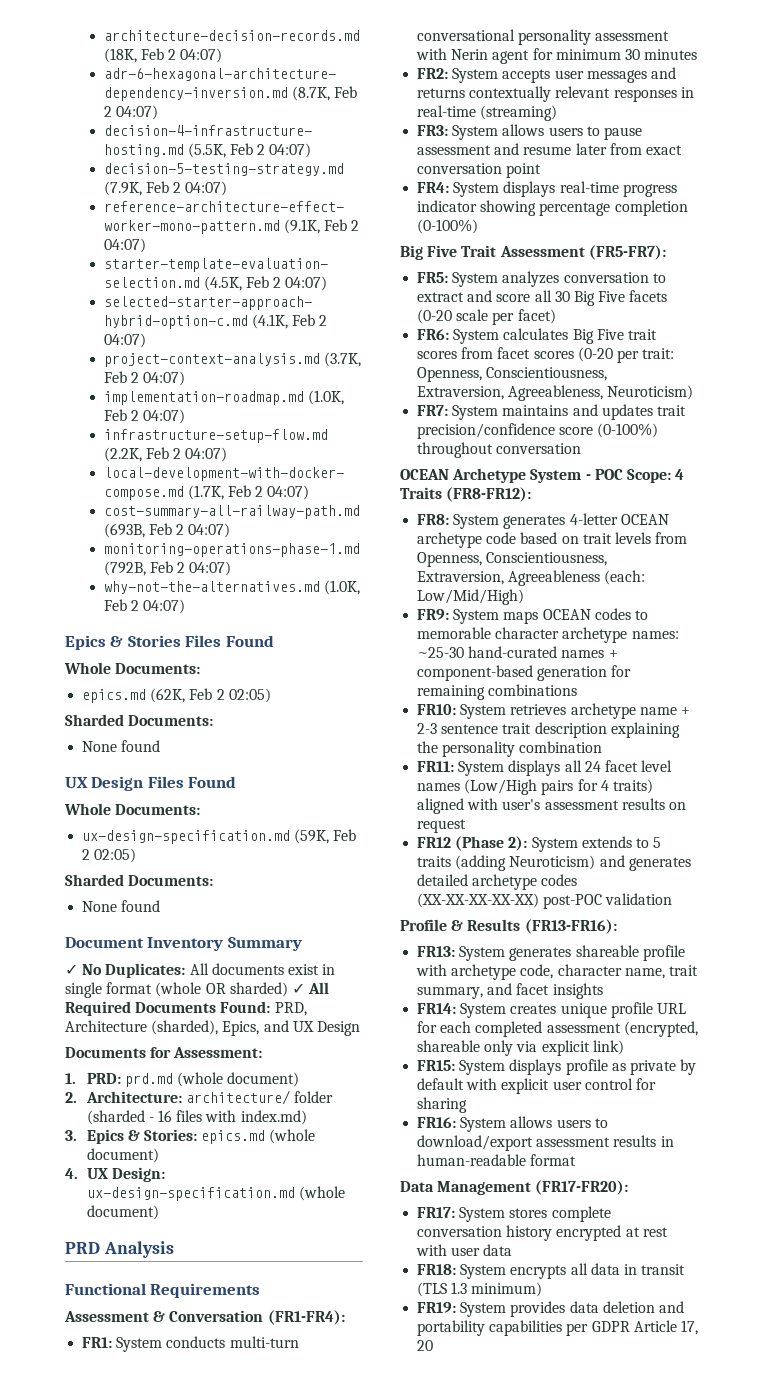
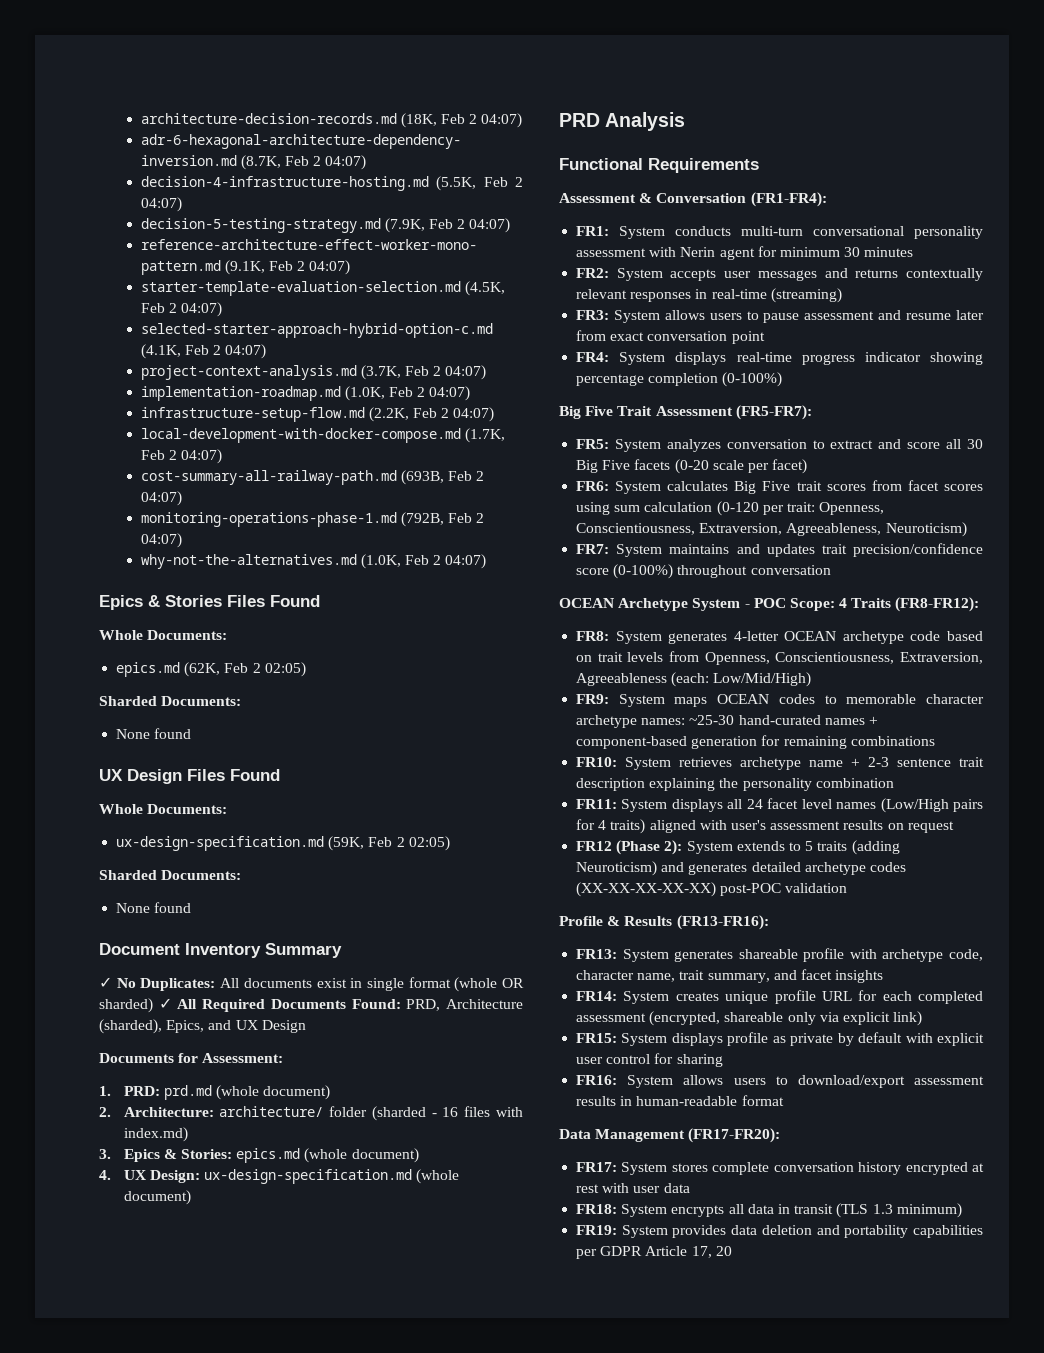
- FR6: System calculates Big Five trait scores from facet scores (0-20 per trait: Openness, Conscientiousness, Extraversion, Agreeableness, Neuroticism)
+ FR6: System calculates Big Five trait scores from facet scores using sum calculation (0-120 per trait: Openness, Conscientiousness, Extraversion, Agreeableness, Neuroticism)

